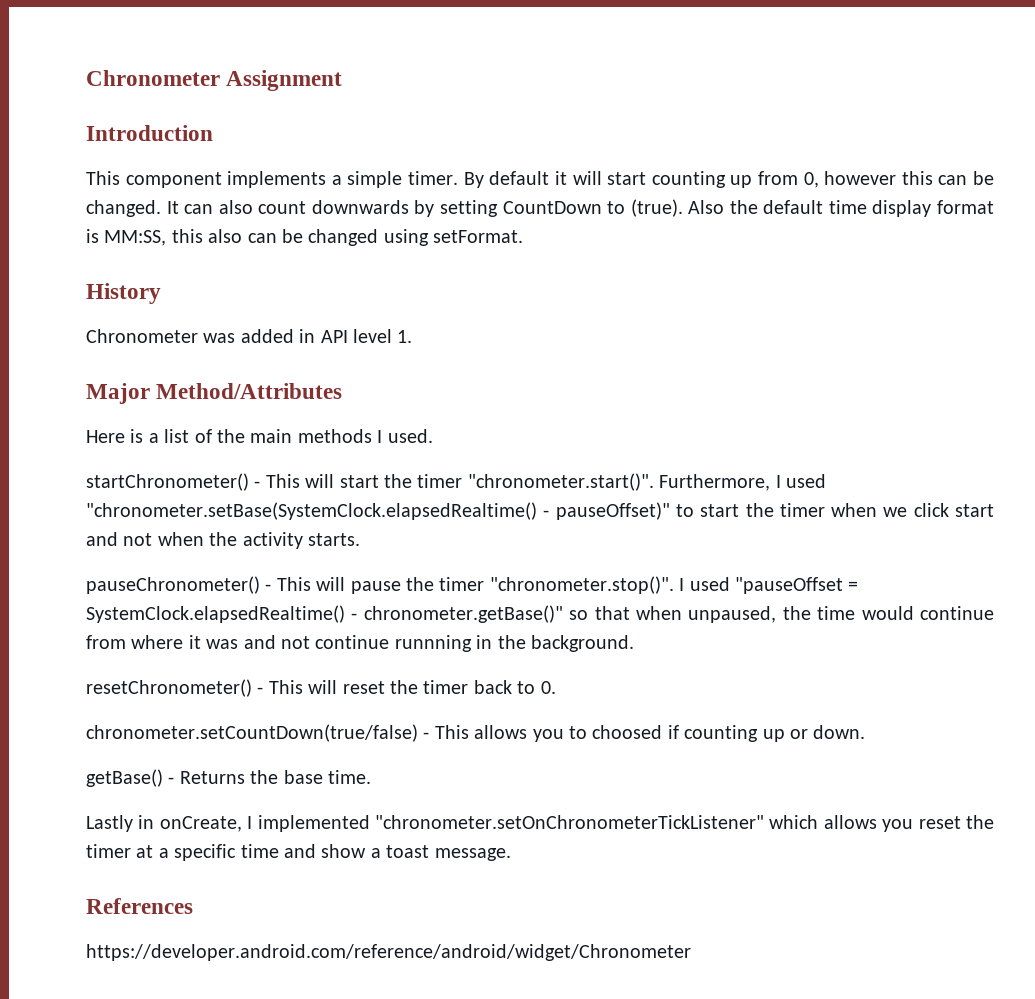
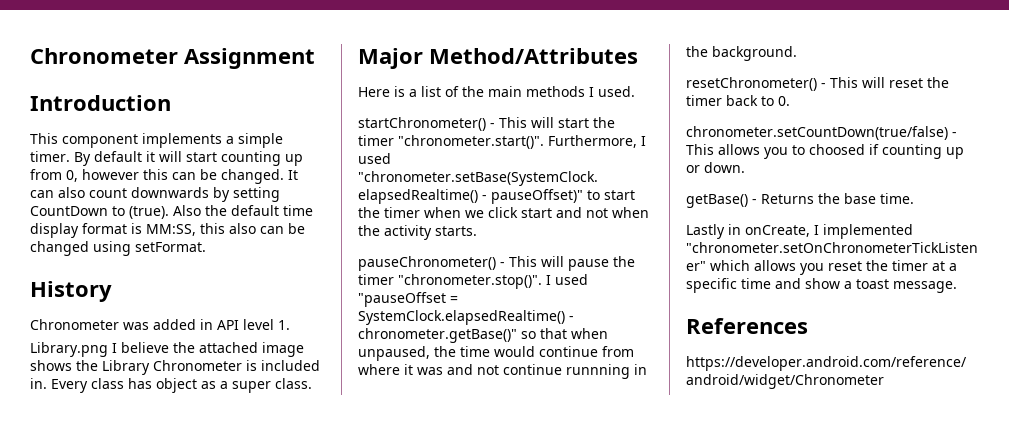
+ Library.png I believe the attached image shows the Library Chronometer is included in. Every class has object as a super class.

